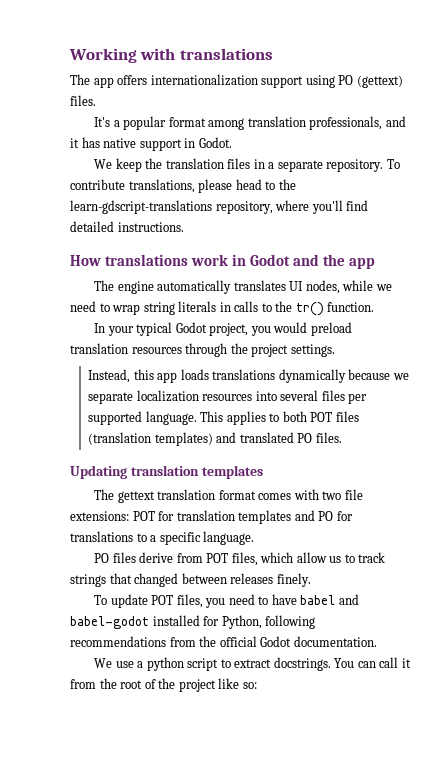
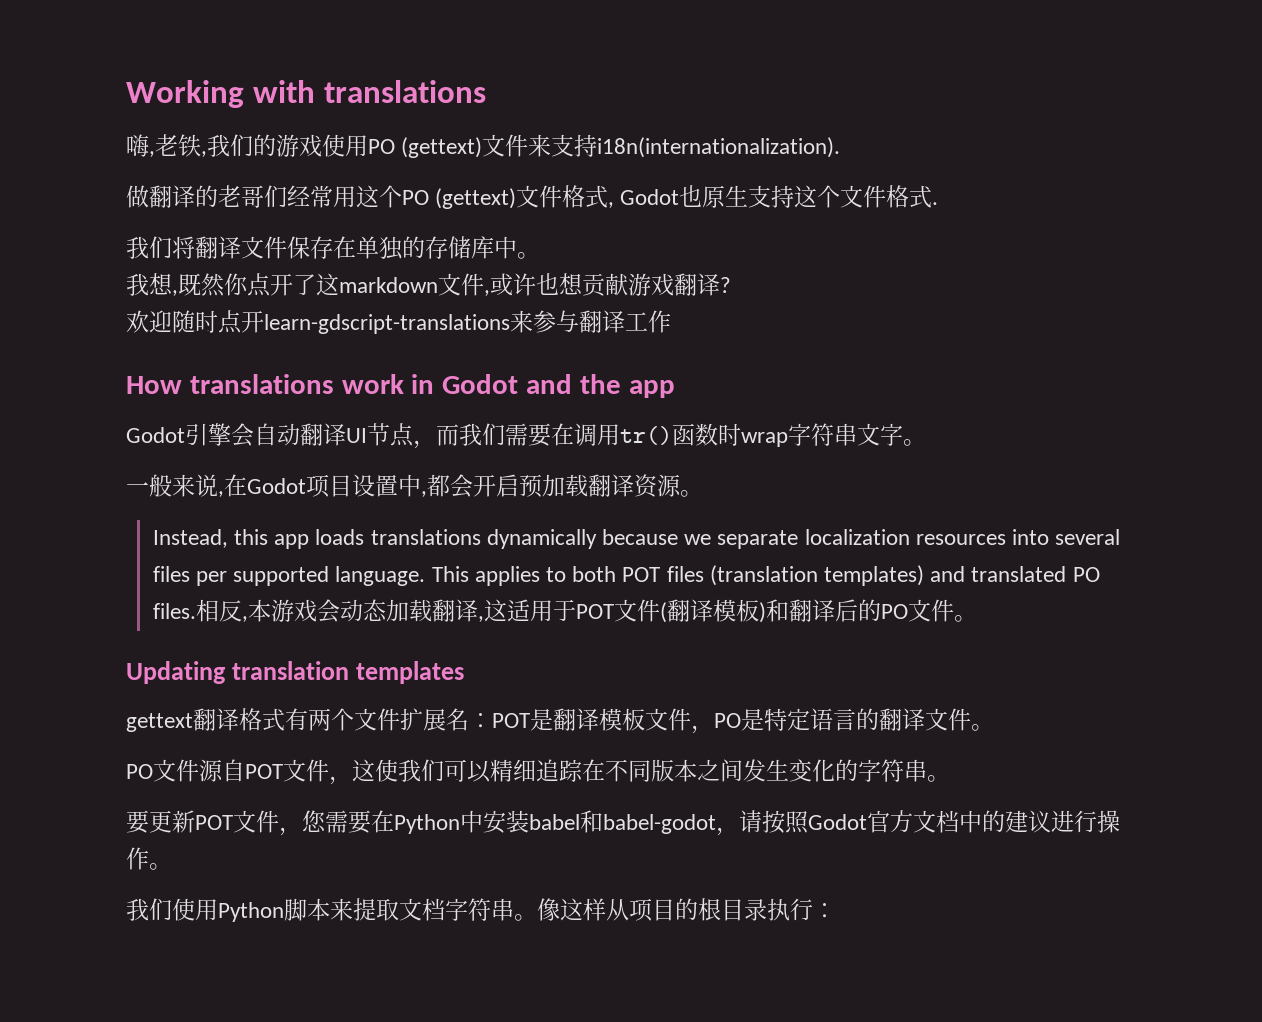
- The app offers internationalization support using PO (gettext) files.
- It's a popular format among translation professionals, and it has native support in Godot.
- We keep the translation files in a separate repository. To contribute translations, please head to the learn-gdscript-translations repository, where you'll find detailed instructions.
+ 嗨,老铁,我们的游戏使用PO (gettext)文件来支持i18n(internationalization).
+ 做翻译的老哥们经常用这个PO (gettext)文件格式, Godot也原生支持这个文件格式.
+ 我们将翻译文件保存在单独的存储库中。
+ 我想,既然你点开了这markdown文件,或许也想贡献游戏翻译?
+ 欢迎随时点开learn-gdscript-translations来参与翻译工作
- The engine automatically translates UI nodes, while we need to wrap string literals in calls to the tr() function.
- In your typical Godot project, you would preload translation resources through the project settings.
+ Godot引擎会自动翻译UI节点，而我们需要在调用tr()函数时wrap字符串文字。
+ 一般来说,在Godot项目设置中,都会开启预加载翻译资源。
- This applies to both POT files (translation templates) and translated PO files.
+ This applies to both POT files (translation templates) and translated PO files.相反,本游戏会动态加载翻译,这适用于POT文件(翻译模板)和翻译后的PO文件。
  Updating translation templates
- The gettext translation format comes with two file extensions: POT for translation templates and PO for translations to a specific language.
- PO files derive from POT files, which allow us to track strings that changed between releases finely.
- To update POT files, you need to have babel and babel-godot installed for Python, following recommendations from the official Godot documentation.
- We use a python script to extract docstrings. You can call it from the root of the project like so:
+ gettext翻译格式有两个文件扩展名：POT是翻译模板文件，PO是特定语言的翻译文件。
+ PO文件源自POT文件，这使我们可以精细追踪在不同版本之间发生变化的字符串。
+ 要更新POT文件，您需要在Python中安装babel和babel-godot，请按照Godot官方文档中的建议进行操作。
+ 我们使用Python脚本来提取文档字符串。像这样从项目的根目录执行：

